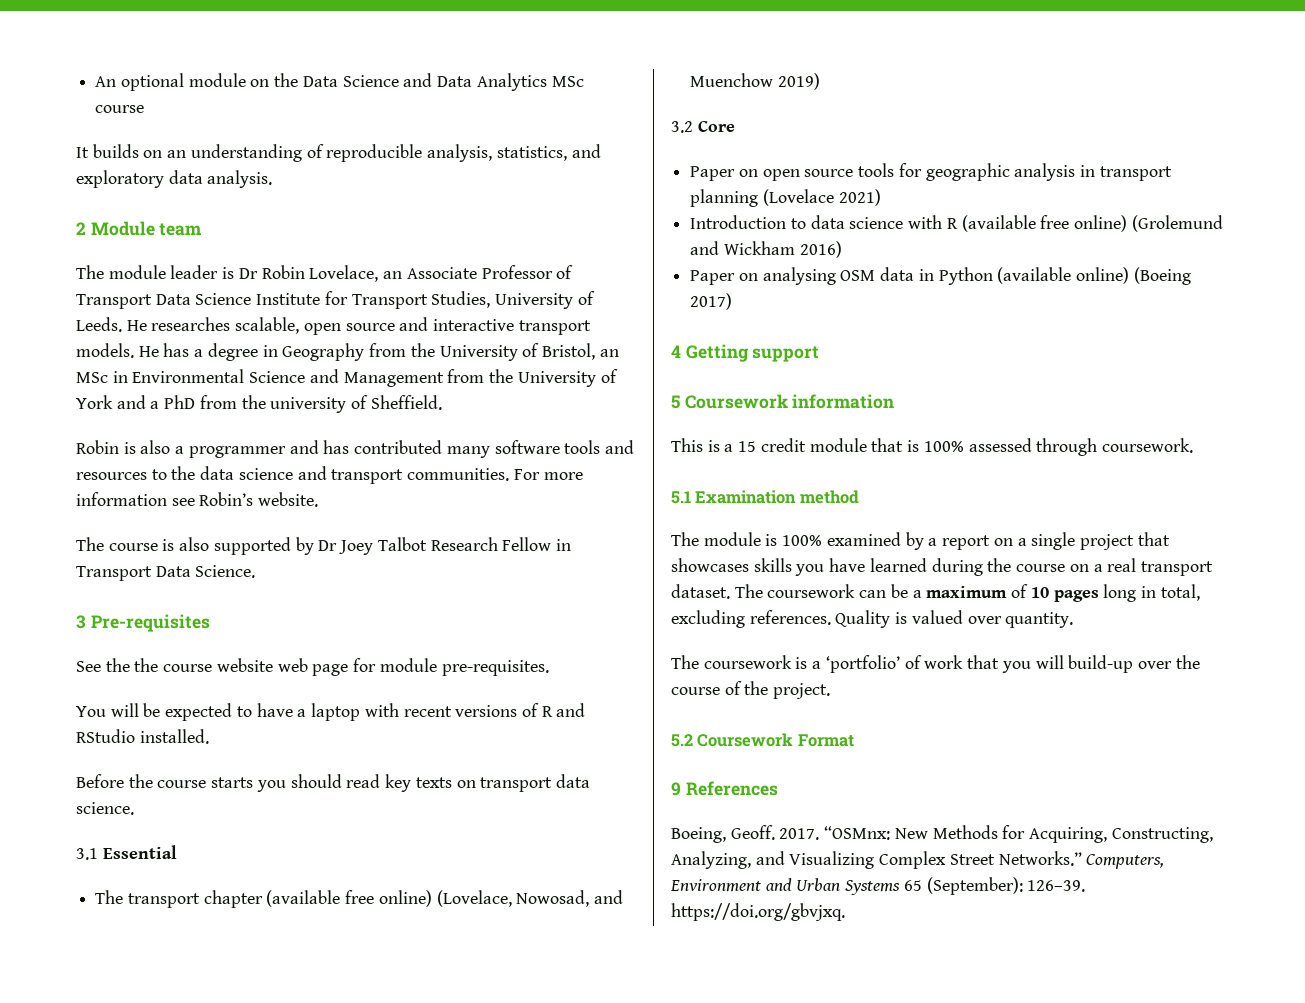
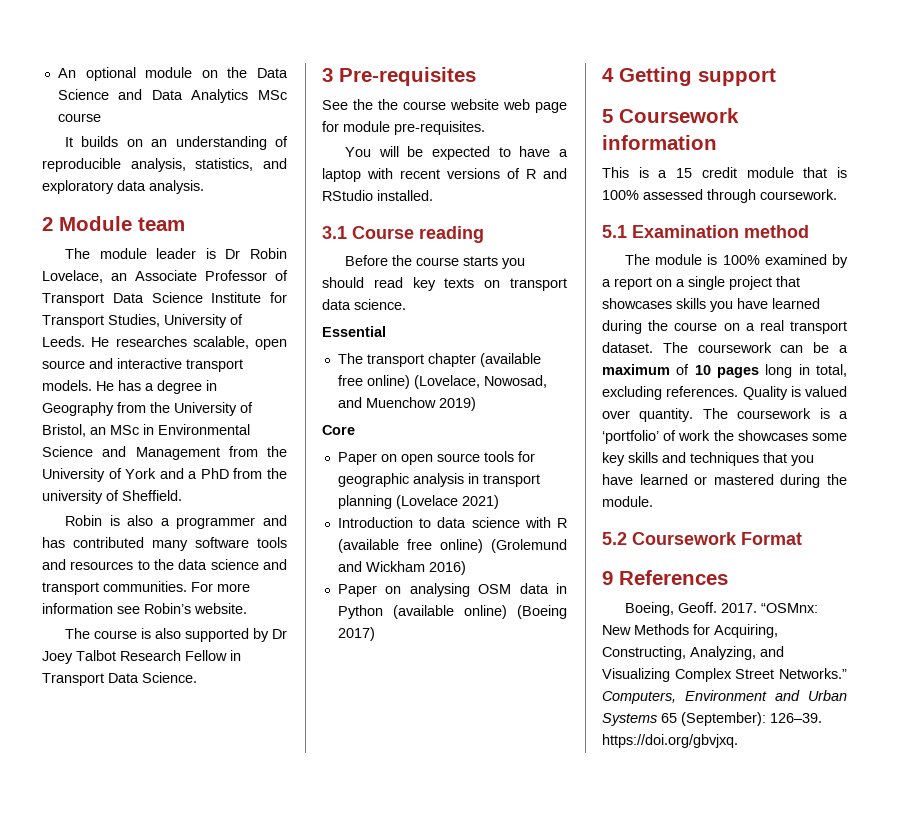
+ 3.1 Course reading
- 3.1 Essential
+ Essential
- 3.2 Core
+ Core
- Quality is valued over quantity.
- The coursework is a ‘portfolio’ of work that you will build-up over the course of the project.
+ Quality is valued over quantity. The coursework is a ‘portfolio’ of work the showcases some key skills and techniques that you have learned or mastered during the module.

